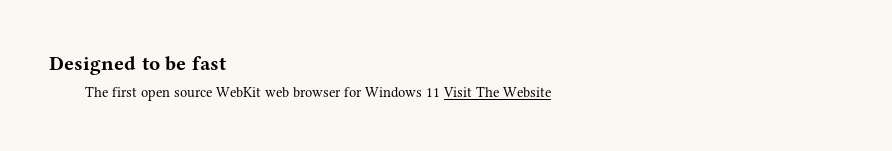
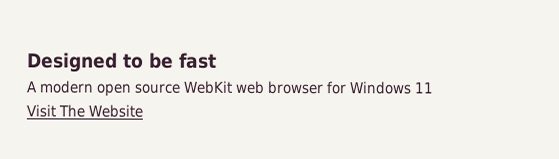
- The first open source WebKit web browser for Windows 11 Visit The Website
+ A modern open source WebKit web browser for Windows 11
+ Visit The Website

